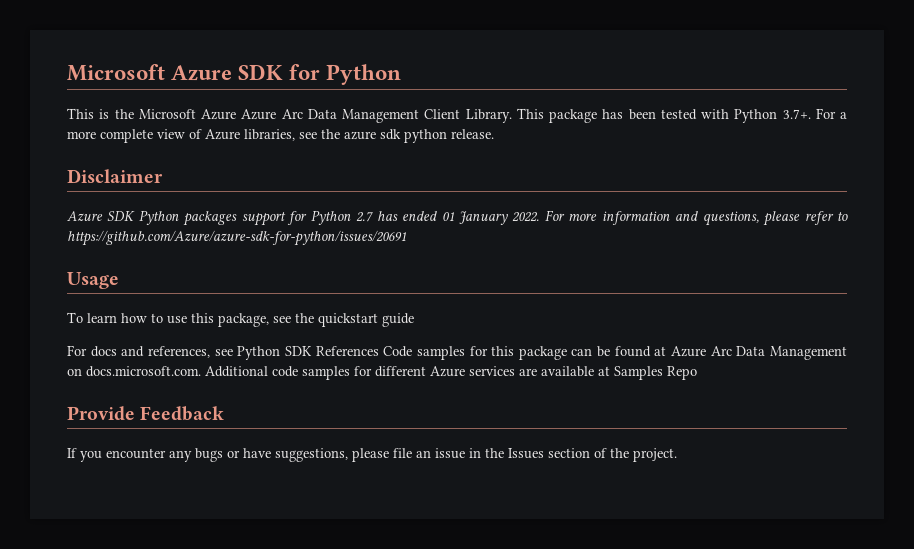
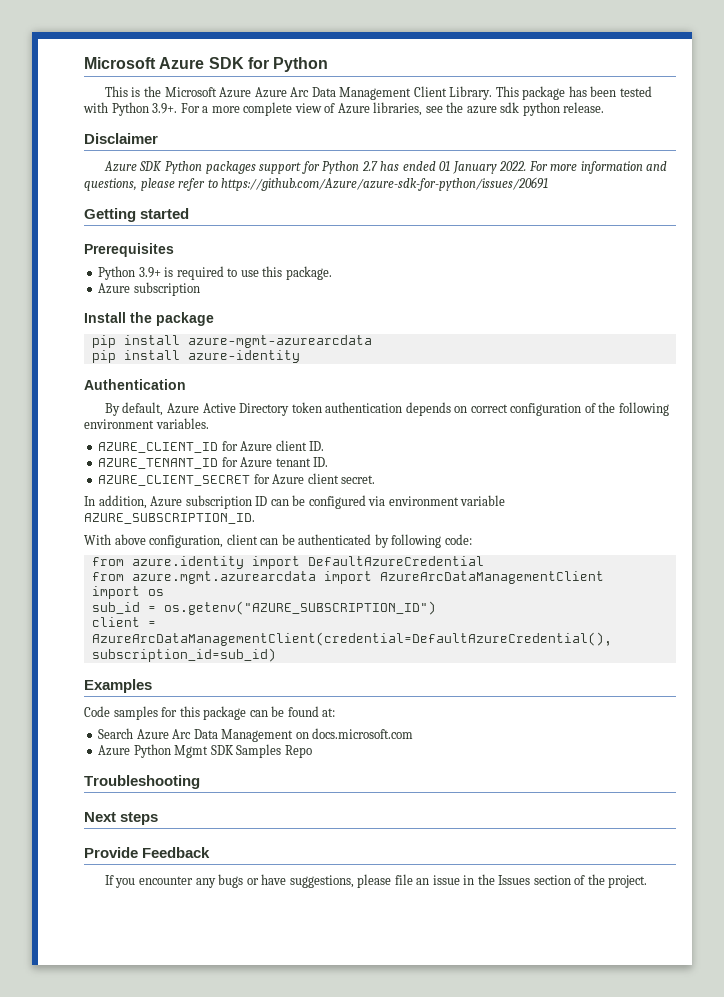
- This package has been tested with Python 3.7+. For a more complete view of Azure libraries, see the azure sdk python release.
+ This package has been tested with Python 3.9+. For a more complete view of Azure libraries, see the azure sdk python release.
- Usage
- To learn how to use this package, see the quickstart guide
- For docs and references, see Python SDK References Code samples for this package can be found at Azure Arc Data Management on docs.microsoft.com. Additional code samples for different Azure services are available at Samples Repo
+ Getting started
+ Prerequisites
+ Python 3.9+ is required to use this package.
+ Azure subscription
+ Install the package
+ pip install azure-mgmt-azurearcdata
+ pip install azure-identity
+ Authentication
+ By default, Azure Active Directory token authentication depends on correct configuration of the following environment variables.
+ AZURE_CLIENT_ID for Azure client ID.
+ AZURE_TENANT_ID for Azure tenant ID.
+ AZURE_CLIENT_SECRET for Azure client secret.
+ In addition, Azure subscription ID can be configured via environment variable AZURE_SUBSCRIPTION_ID.
+ With above configuration, client can be authenticated by following code:
+ from azure.identity import DefaultAzureCredential
+ from azure.mgmt.azurearcdata import AzureArcDataManagementClient
+ import os
+ sub_id = os.getenv("AZURE_SUBSCRIPTION_ID")
+ client = AzureArcDataManagementClient(credential=DefaultAzureCredential(), subscription_id=sub_id)
+ Examples
+ Code samples for this package can be found at:
+ Search Azure Arc Data Management on docs.microsoft.com
+ Azure Python Mgmt SDK Samples Repo
+ Troubleshooting
+ Next steps

